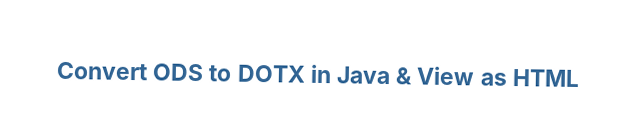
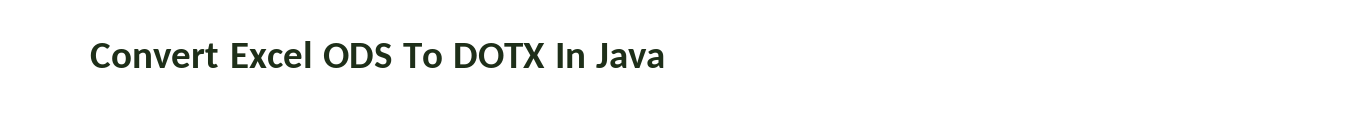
- Convert ODS to DOTX in Java & View as HTML
+ Convert Excel ODS To DOTX In Java

